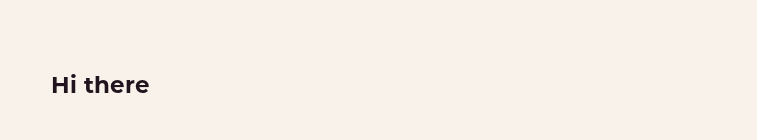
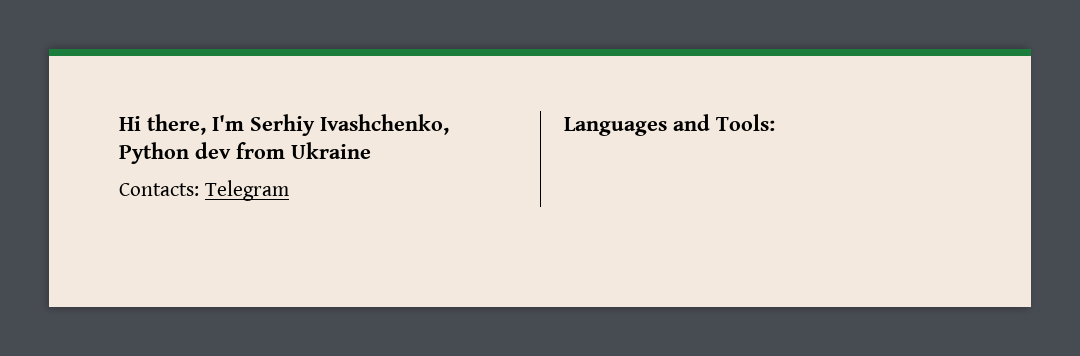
- Hi there
+ Hi there, I'm Serhiy Ivashchenko, Python dev from Ukraine
+ Contacts: Telegram
+ Languages and Tools:

